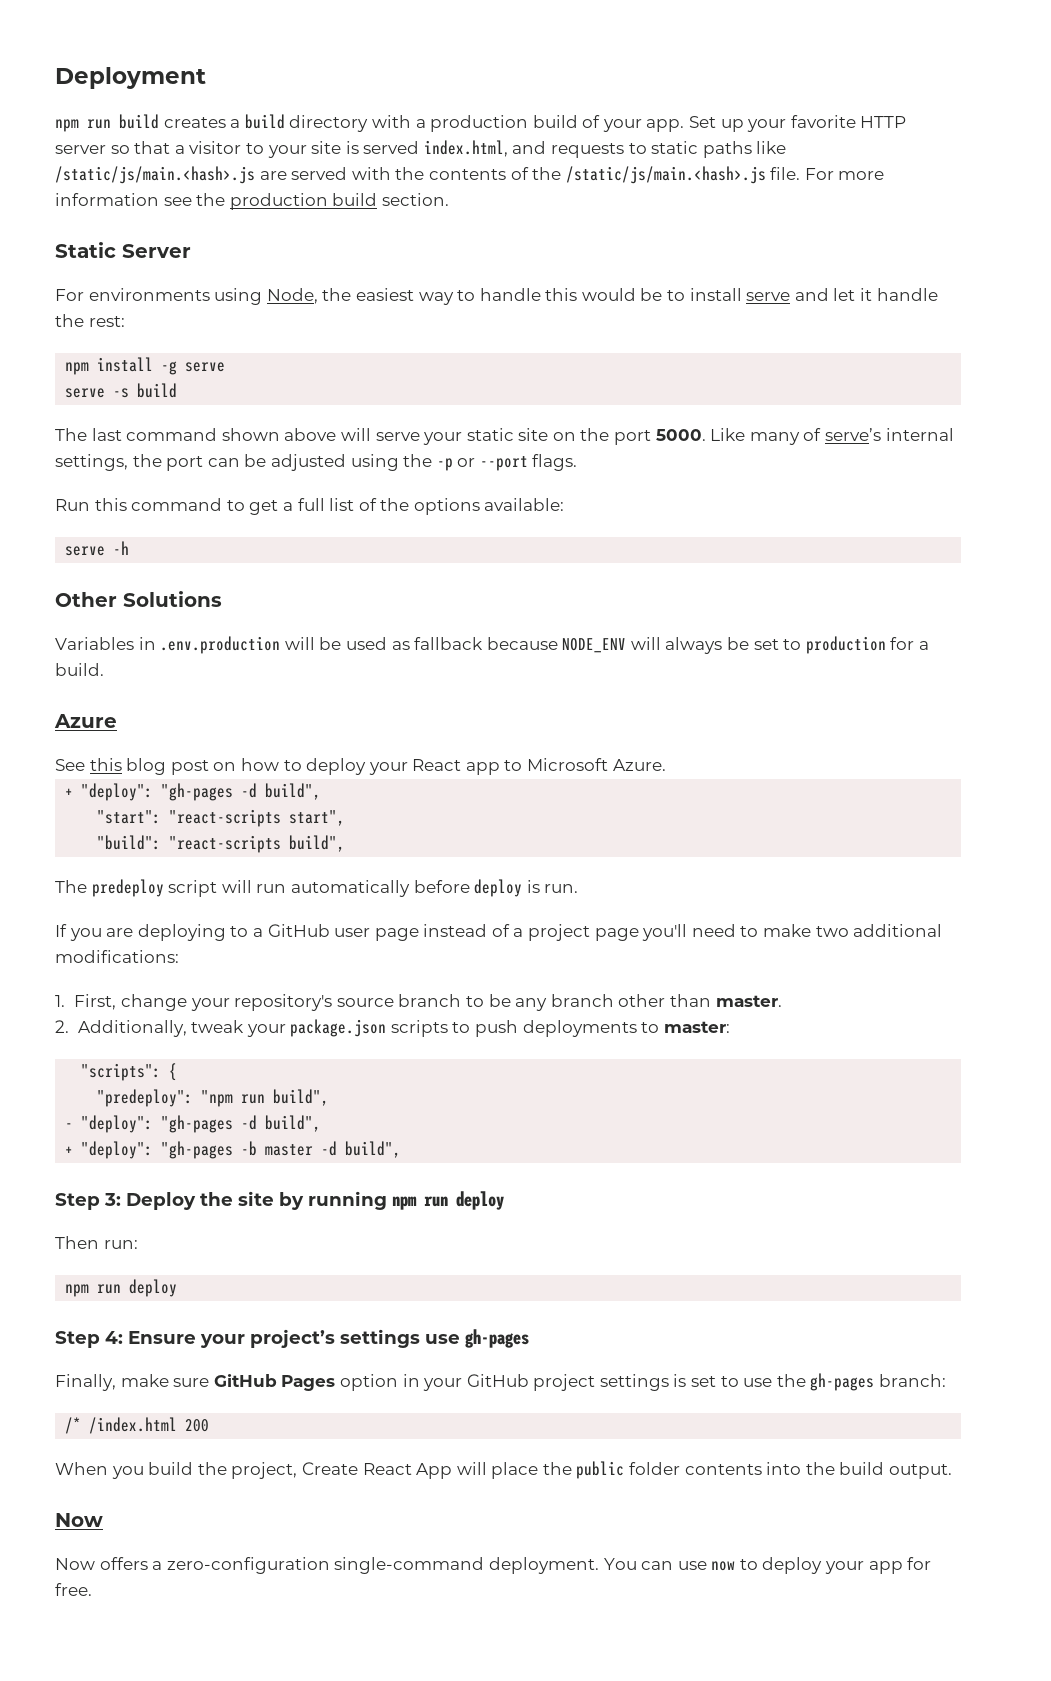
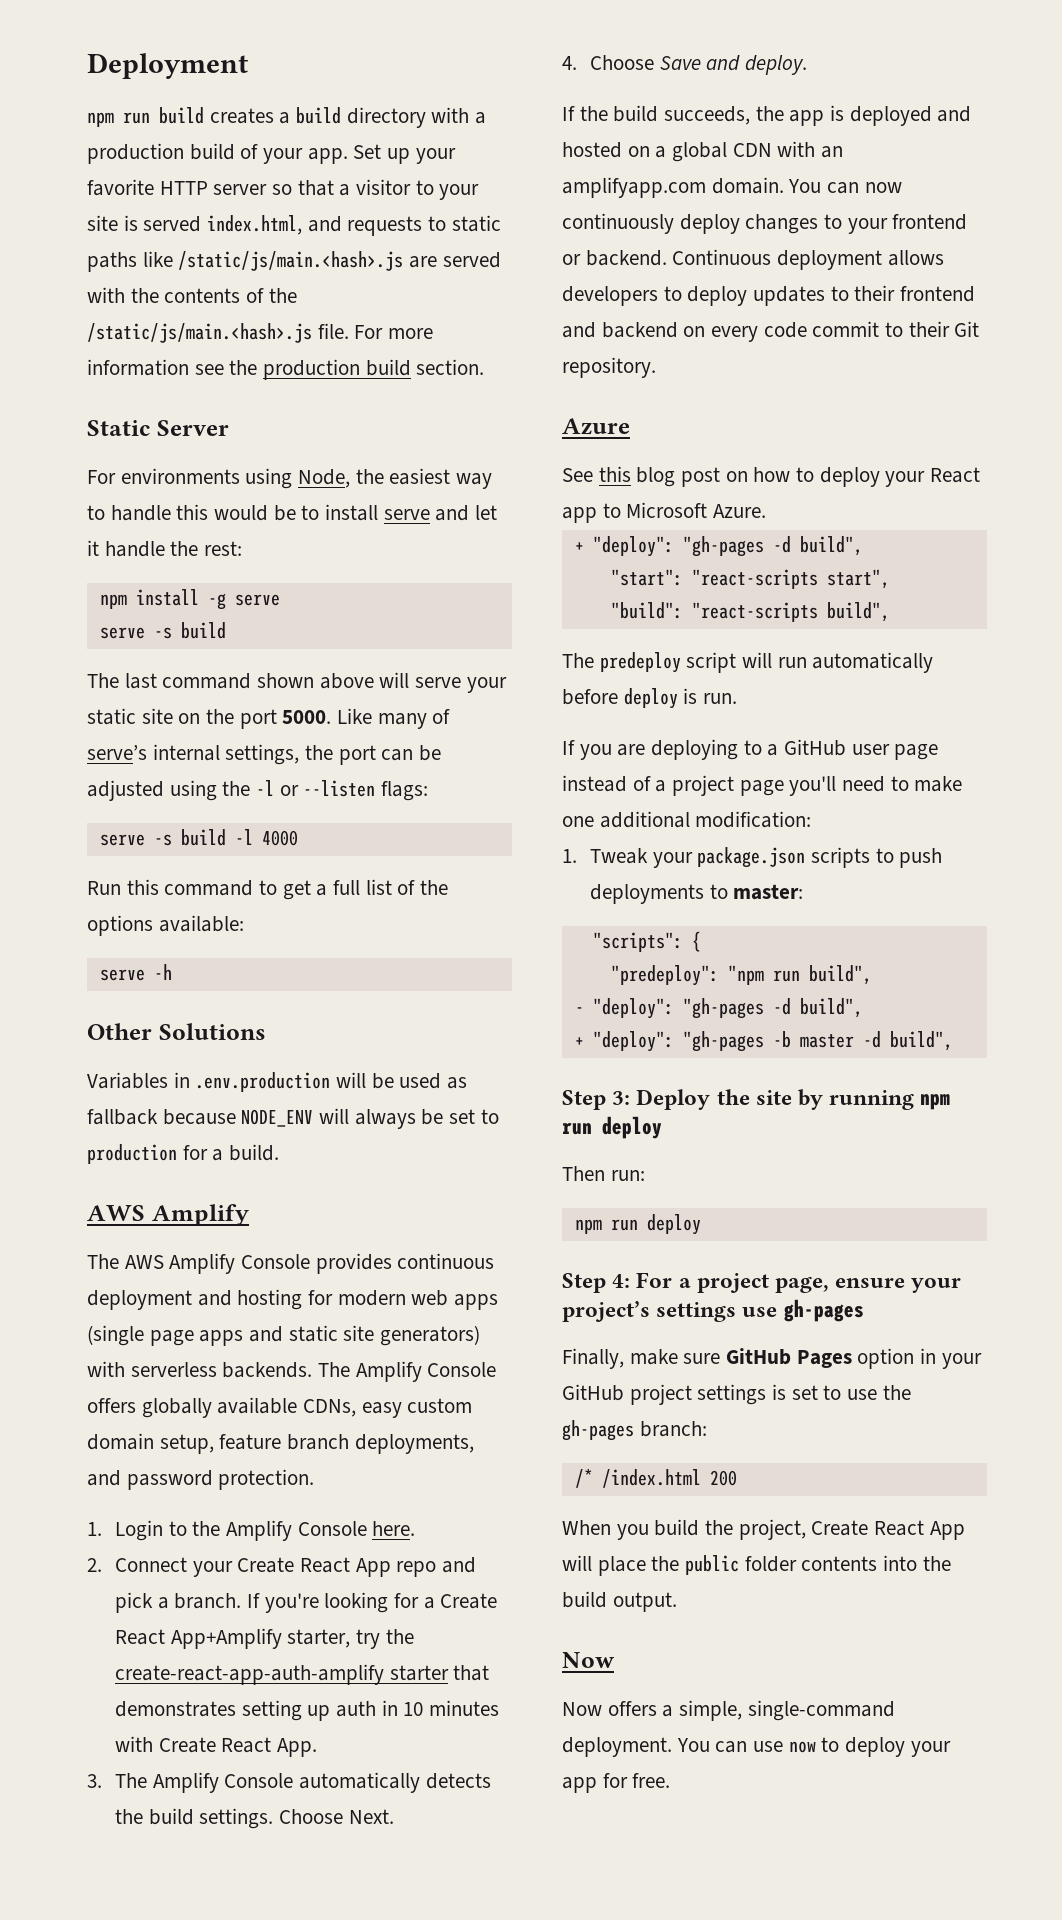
- Like many of serve’s internal settings, the port can be adjusted using the -p or --port flags.
+ Like many of serve’s internal settings, the port can be adjusted using the -l or --listen flags:
+ serve -s build -l 4000
  Variables in .env.production will be used as fallback because NODE_ENV will always be set to production for a build.
+ AWS Amplify
+ The AWS Amplify Console provides continuous deployment and hosting for modern web apps (single page apps and static site generators) with serverless backends. The Amplify Console offers globally available CDNs, easy custom domain setup, feature branch deployments, and password protection.
+ 1. Login to the Amplify Console here.
+ 2. Connect your Create React App repo and pick a branch. If you're looking for a Create React App+Amplify starter, try the create-react-app-auth-amplify starter that demonstrates setting up auth in 10 minutes with Create React App.
+ 3. The Amplify Console automatically detects the build settings. Choose Next.
+ 4. Choose Save and deploy.
+ If the build succeeds, the app is deployed and hosted on a global CDN with an amplifyapp.com domain. You can now continuously deploy changes to your frontend or backend. Continuous deployment allows developers to deploy updates to their frontend and backend on every code commit to their Git repository.
- If you are deploying to a GitHub user page instead of a project page you'll need to make two additional modifications:
- 1. First, change your repository's source branch to be any branch other than master.
- 2. Additionally, tweak your package.json scripts to push deployments to master:
+ If you are deploying to a GitHub user page instead of a project page you'll need to make one additional modification:
+ 1. Tweak your package.json scripts to push deployments to master:
- Step 4: Ensure your project’s settings use gh-pages
+ Step 4: For a project page, ensure your project’s settings use gh-pages
- Now offers a zero-configuration single-command deployment.
+ Now offers a simple, single-command deployment.

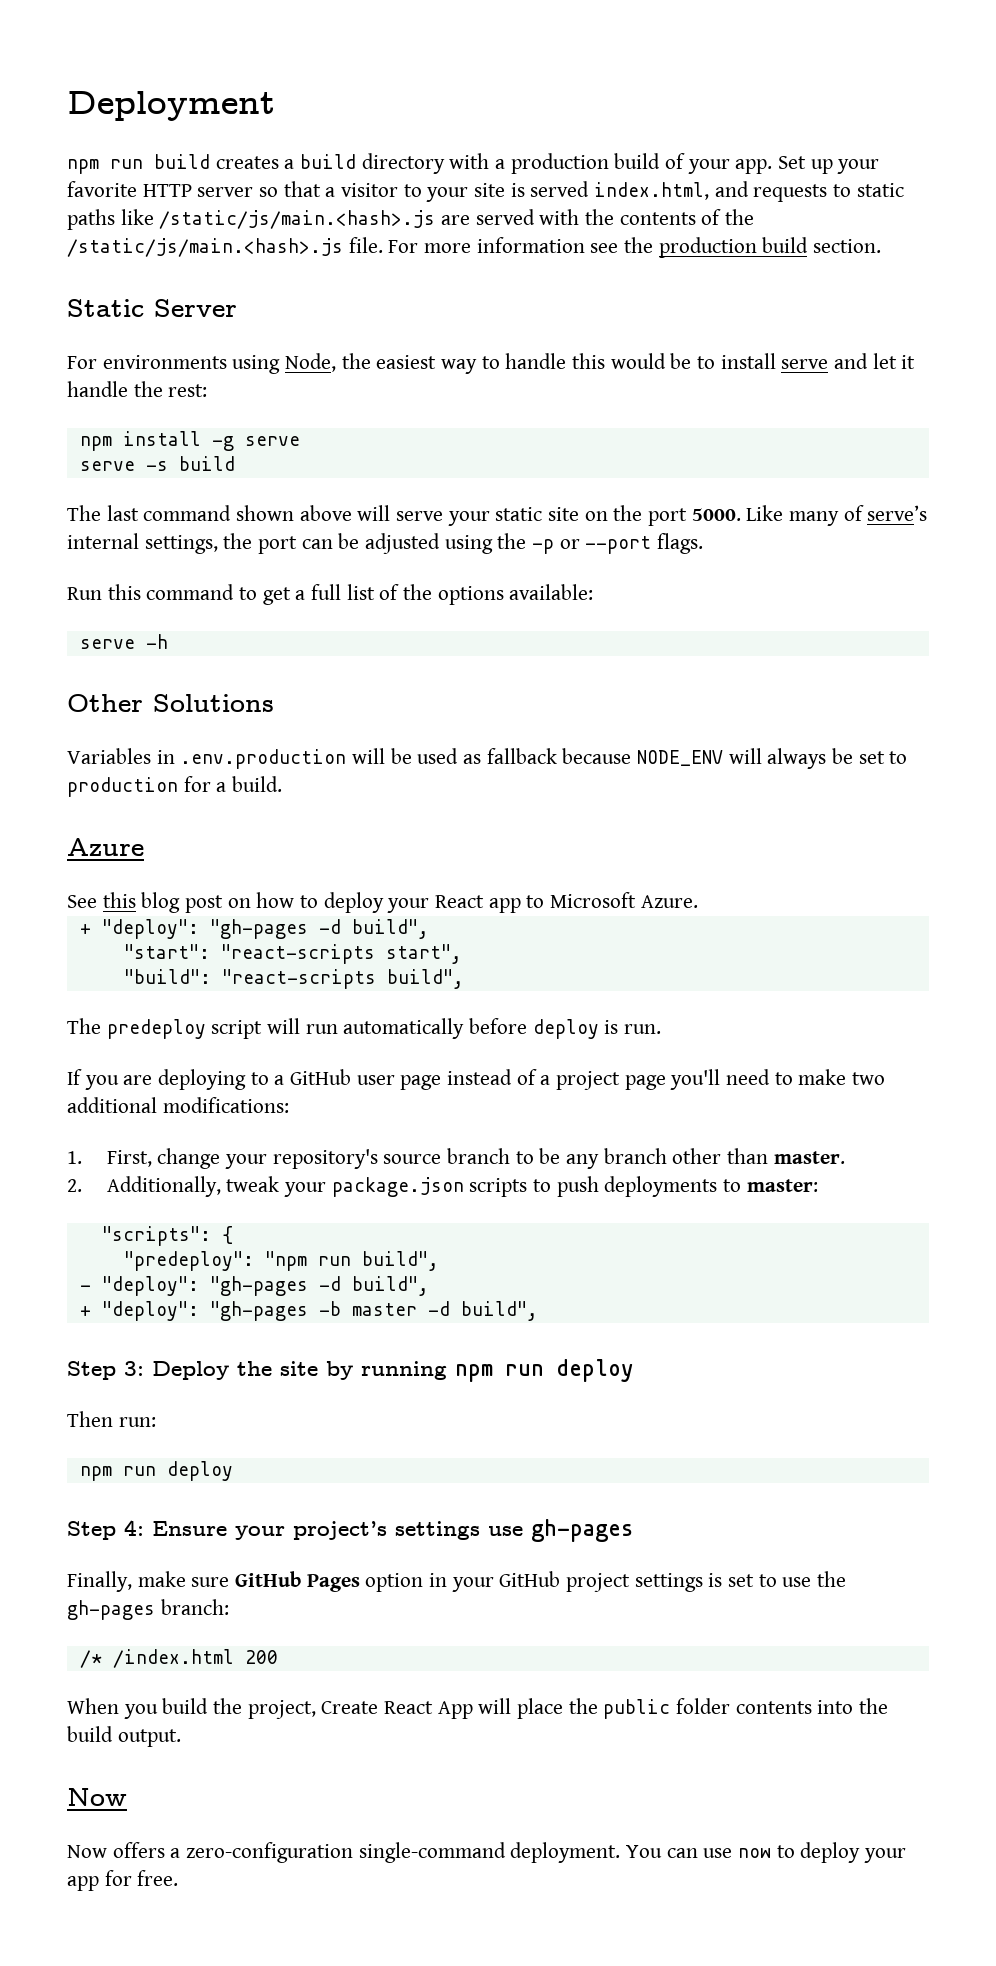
- Like many of serve’s internal settings, the port can be adjusted using the -l or --listen flags:
- serve -s build -l 4000
+ Like many of serve’s internal settings, the port can be adjusted using the -p or --port flags.
  Variables in .env.production will be used as fallback because NODE_ENV will always be set to production for a build.
- AWS Amplify
- The AWS Amplify Console provides continuous deployment and hosting for modern web apps (single page apps and static site generators) with serverless backends. The Amplify Console offers globally available CDNs, easy custom domain setup, feature branch deployments, and password protection.
- 1. Login to the Amplify Console here.
- 2. Connect your Create React App repo and pick a branch. If you're looking for a Create React App+Amplify starter, try the create-react-app-auth-amplify starter that demonstrates setting up auth in 10 minutes with Create React App.
- 3. The Amplify Console automatically detects the build settings. Choose Next.
- 4. Choose Save and deploy.
- If the build succeeds, the app is deployed and hosted on a global CDN with an amplifyapp.com domain. You can now continuously deploy changes to your frontend or backend. Continuous deployment allows developers to deploy updates to their frontend and backend on every code commit to their Git repository.
- If you are deploying to a GitHub user page instead of a project page you'll need to make one additional modification:
- 1. Tweak your package.json scripts to push deployments to master:
+ If you are deploying to a GitHub user page instead of a project page you'll need to make two additional modifications:
+ 1. First, change your repository's source branch to be any branch other than master.
+ 2. Additionally, tweak your package.json scripts to push deployments to master:
- Step 4: For a project page, ensure your project’s settings use gh-pages
+ Step 4: Ensure your project’s settings use gh-pages
- Now offers a simple, single-command deployment.
+ Now offers a zero-configuration single-command deployment.

